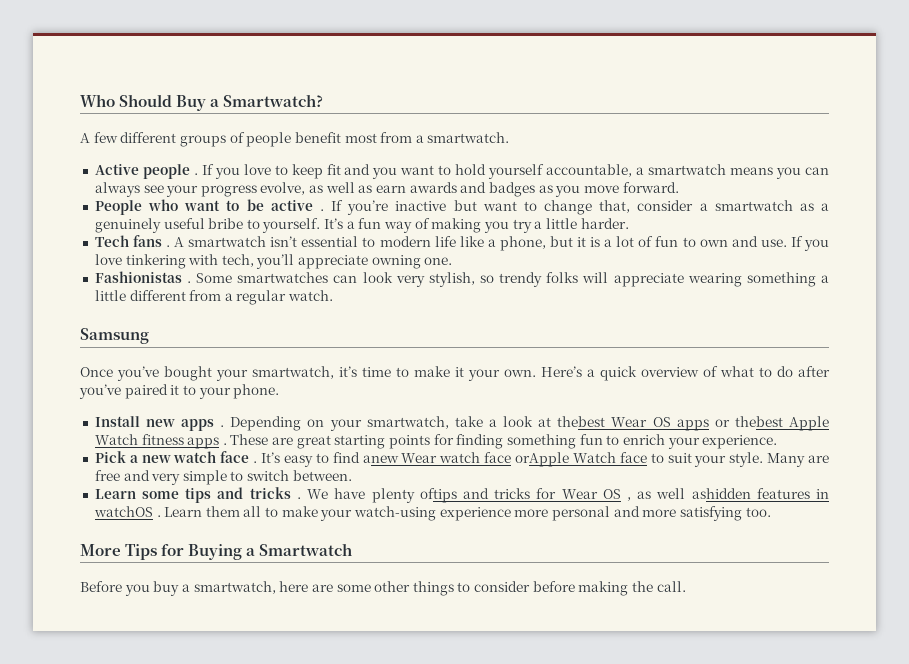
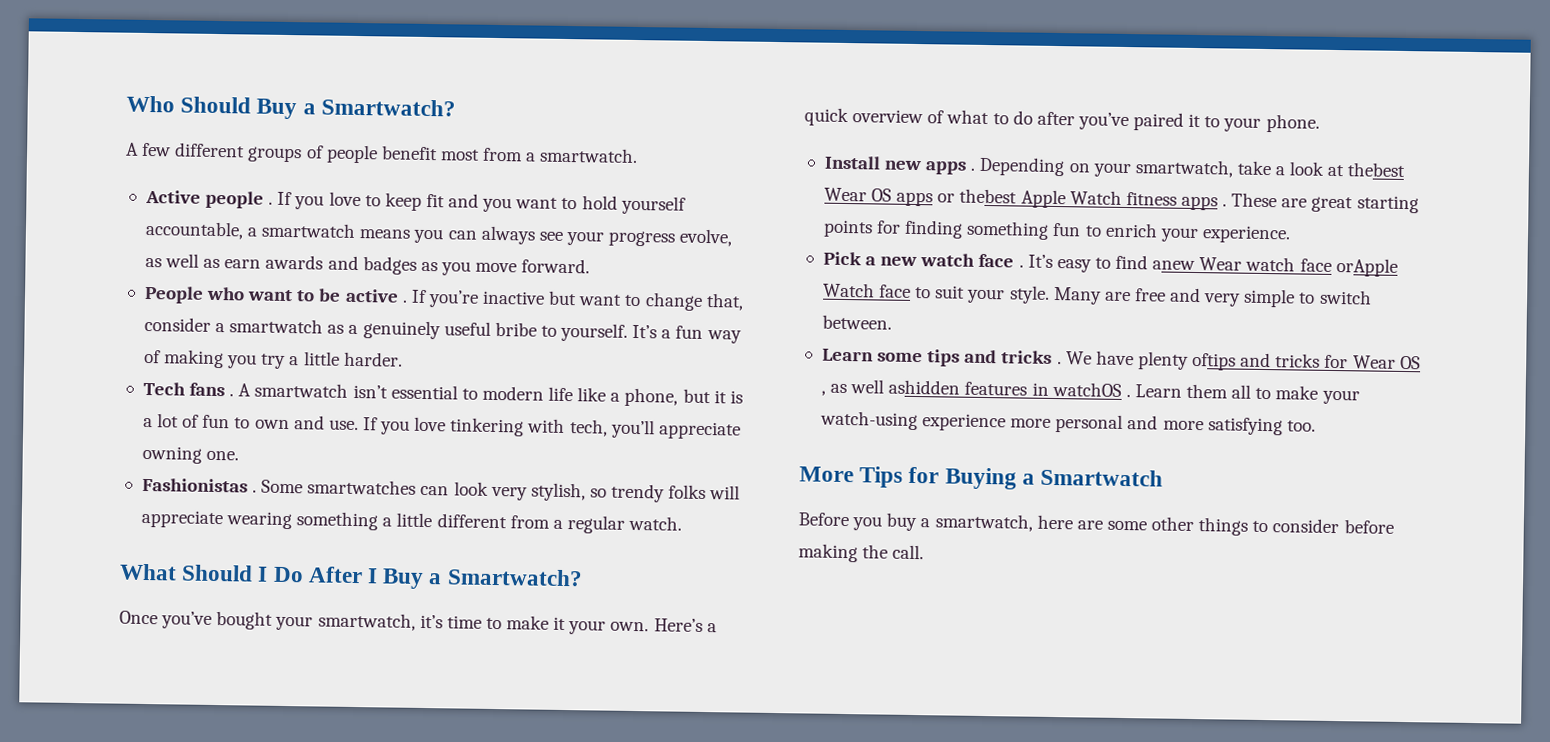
- Samsung
+ What Should I Do After I Buy a Smartwatch?

